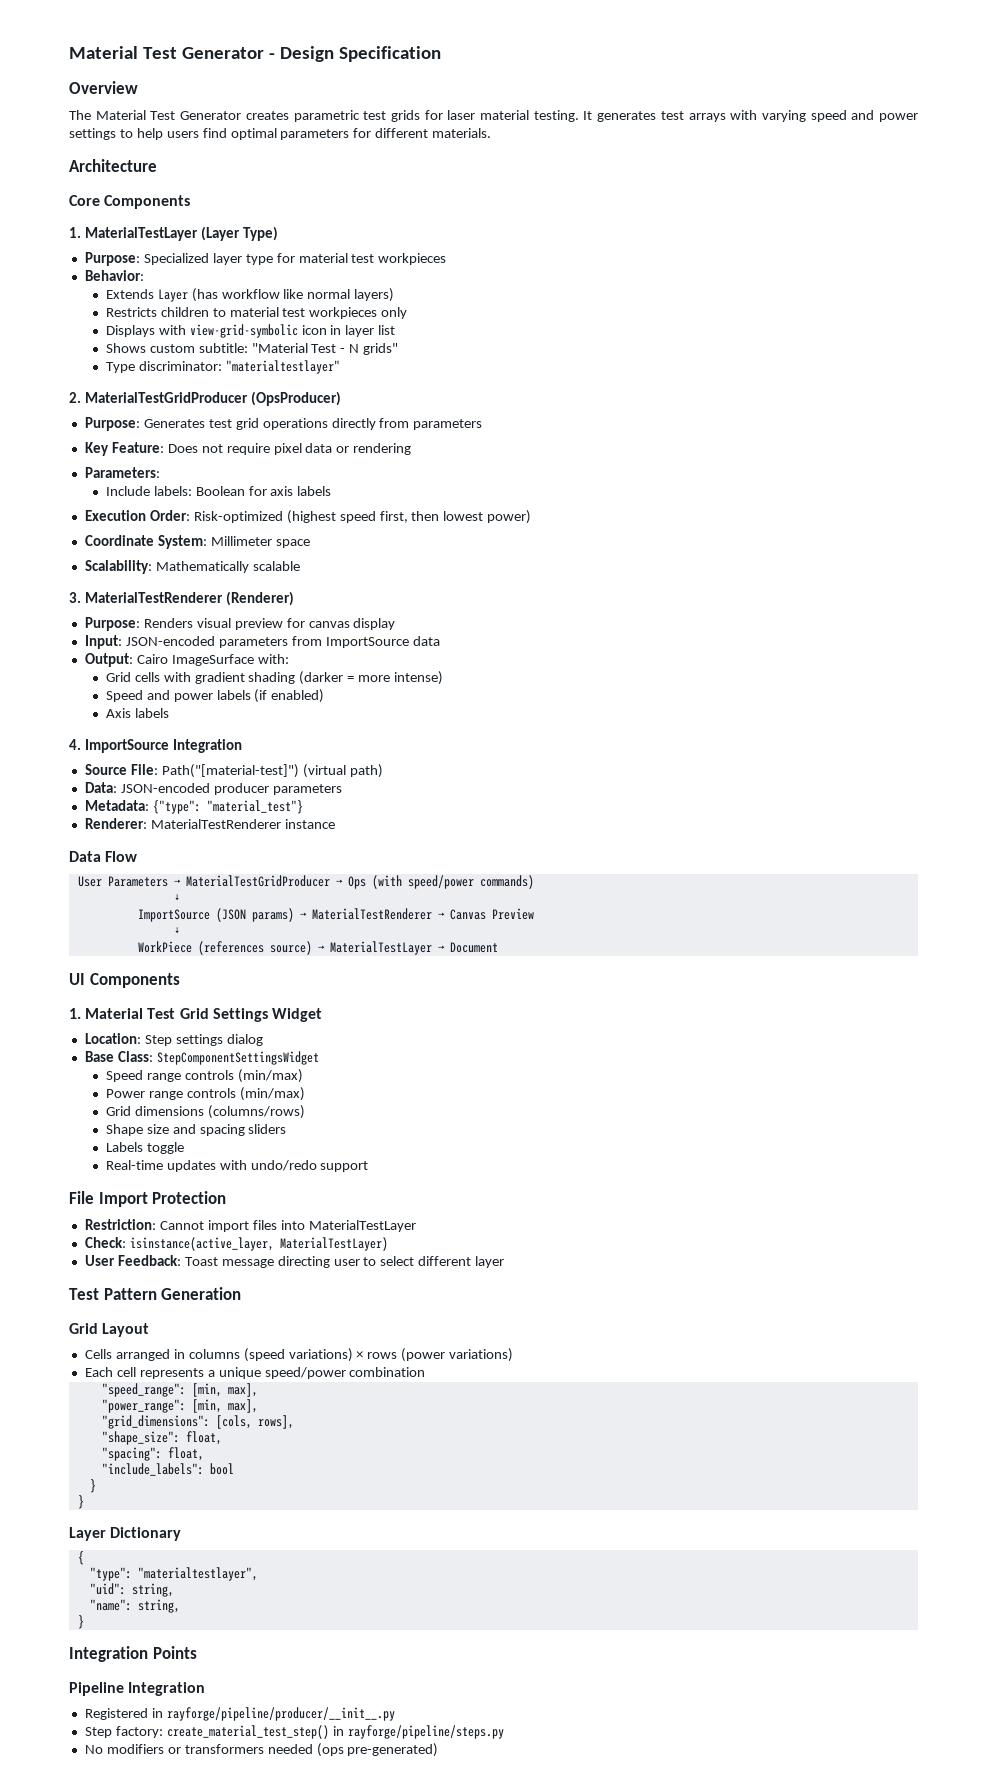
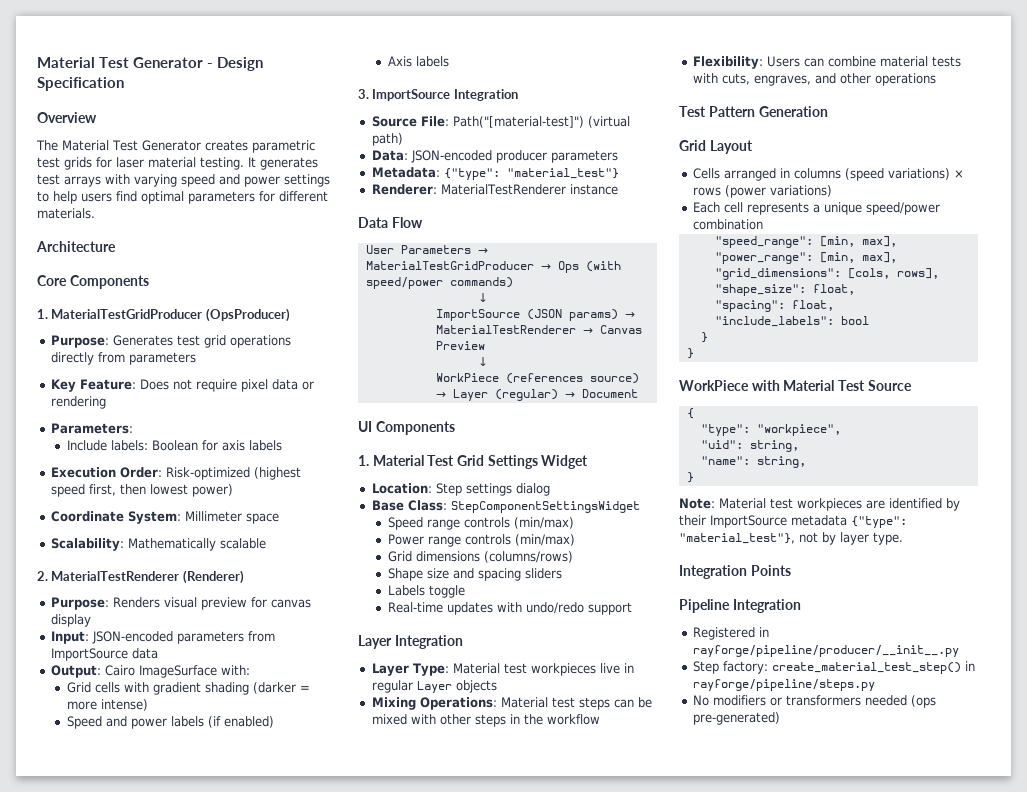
- 1. MaterialTestLayer (Layer Type)
- Purpose: Specialized layer type for material test workpieces
- Behavior:
- Extends Layer (has workflow like normal layers)
- Restricts children to material test workpieces only
- Displays with view-grid-symbolic icon in layer list
- Shows custom subtitle: "Material Test - N grids"
- Type discriminator: "materialtestlayer"
- 2. MaterialTestGridProducer (OpsProducer)
+ 1. MaterialTestGridProducer (OpsProducer)
- 3. MaterialTestRenderer (Renderer)
+ 2. MaterialTestRenderer (Renderer)
- 4. ImportSource Integration
+ 3. ImportSource Integration
- WorkPiece (references source) → MaterialTestLayer → Document
+ WorkPiece (references source) → Layer (regular) → Document
- File Import Protection
- Restriction: Cannot import files into MaterialTestLayer
- Check: isinstance(active_layer, MaterialTestLayer)
- User Feedback: Toast message directing user to select different layer
+ Layer Integration
+ Layer Type: Material test workpieces live in regular Layer objects
+ Mixing Operations: Material test steps can be mixed with other steps in the workflow
+ Flexibility: Users can combine material tests with cuts, engraves, and other operations
- Layer Dictionary
+ WorkPiece with Material Test Source
- "type": "materialtestlayer",
+ "type": "workpiece",
+ Note: Material test workpieces are identified by their ImportSource metadata {"type": "material_test"}, not by layer type.

